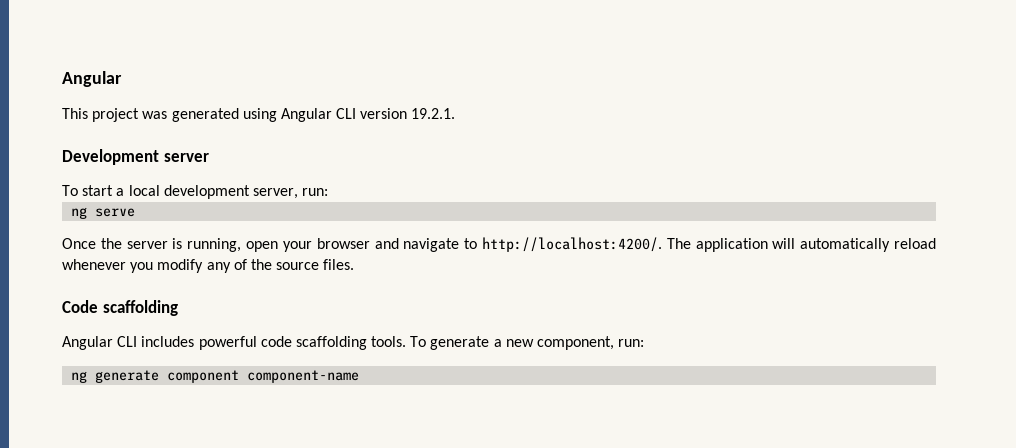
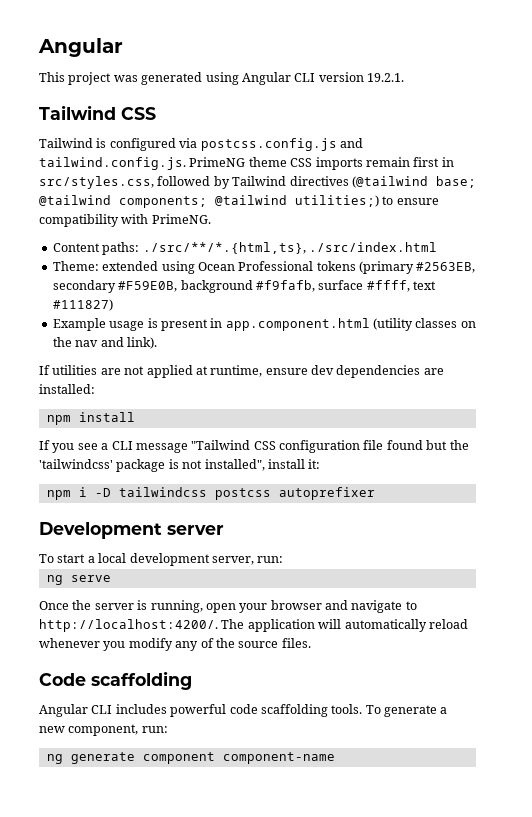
+ Tailwind CSS
+ Tailwind is configured via postcss.config.js and tailwind.config.js. PrimeNG theme CSS imports remain first in src/styles.css, followed by Tailwind directives (@tailwind base; @tailwind components; @tailwind utilities;) to ensure compatibility with PrimeNG.
+ Content paths: ./src/**/*.{html,ts}, ./src/index.html
+ Theme: extended using Ocean Professional tokens (primary #2563EB, secondary #F59E0B, background #f9fafb, surface #ffff, text #111827)
+ Example usage is present in app.component.html (utility classes on the nav and link).
+ If utilities are not applied at runtime, ensure dev dependencies are installed:
+ npm install
+ If you see a CLI message "Tailwind CSS configuration file found but the 'tailwindcss' package is not installed", install it:
+ npm i -D tailwindcss postcss autoprefixer

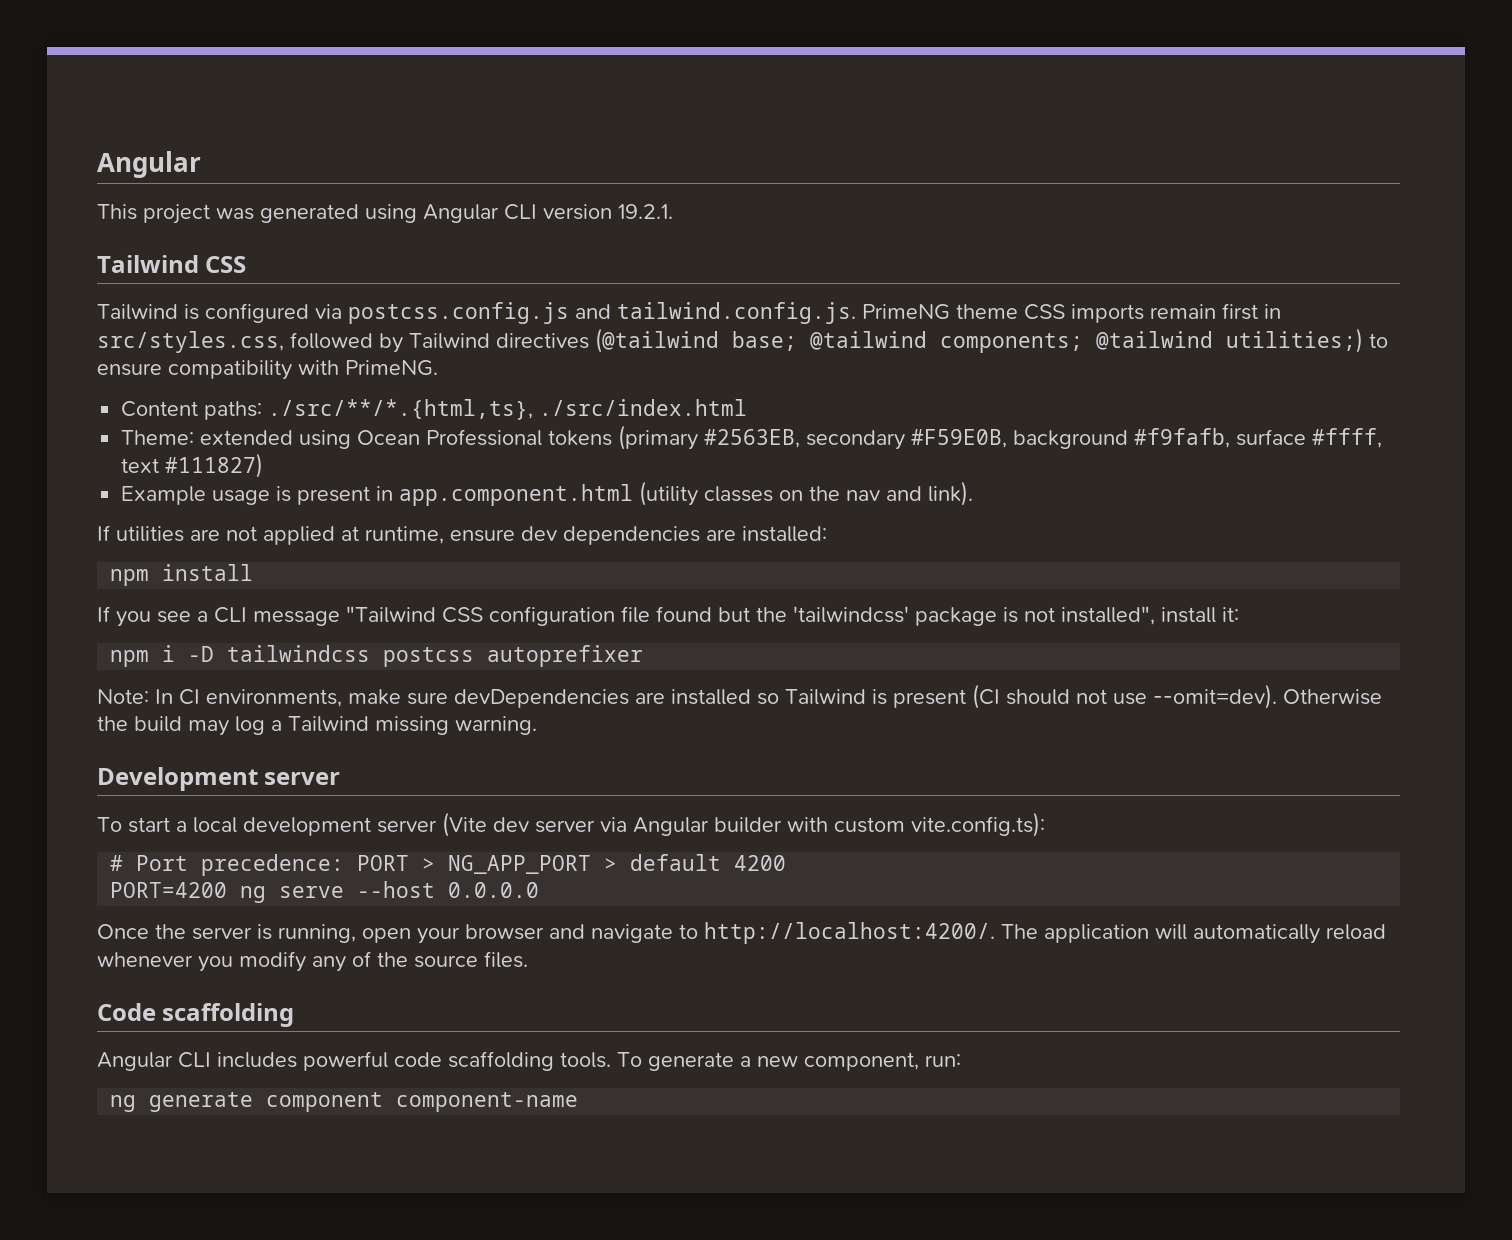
+ Note: In CI environments, make sure devDependencies are installed so Tailwind is present (CI should not use --omit=dev). Otherwise the build may log a Tailwind missing warning.
- To start a local development server, run:
- ng serve
+ To start a local development server (Vite dev server via Angular builder with custom vite.config.ts):
+ # Port precedence: PORT > NG_APP_PORT > default 4200
+ PORT=4200 ng serve --host 0.0.0.0

